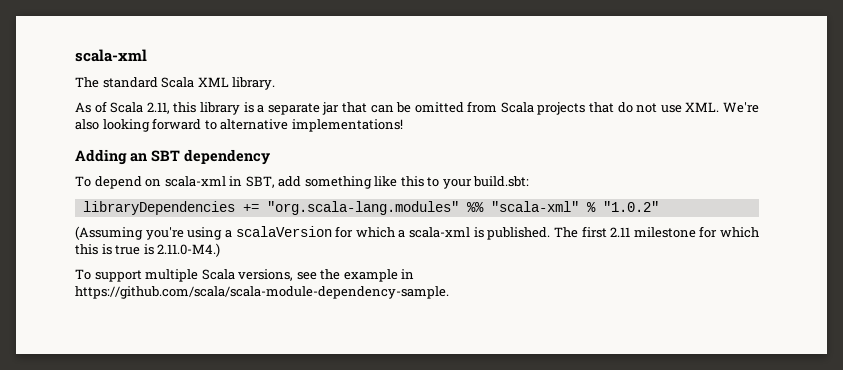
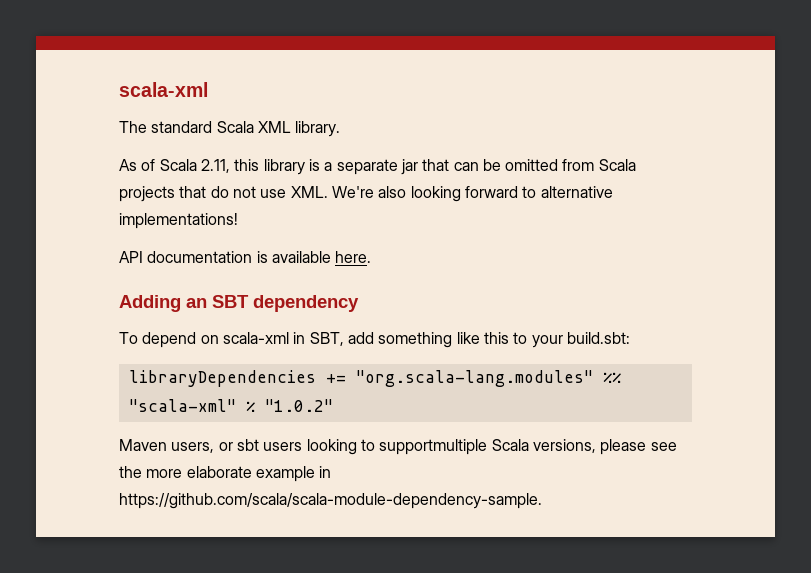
+ API documentation is available here.
- (Assuming you're using a scalaVersion for which a scala-xml is published. The first 2.11 milestone for which this is true is 2.11.0-M4.)
- To support multiple Scala versions, see the example in https://github.com/scala/scala-module-dependency-sample.
+ Maven users, or sbt users looking to supportmultiple Scala versions, please see the more elaborate example in https://github.com/scala/scala-module-dependency-sample.

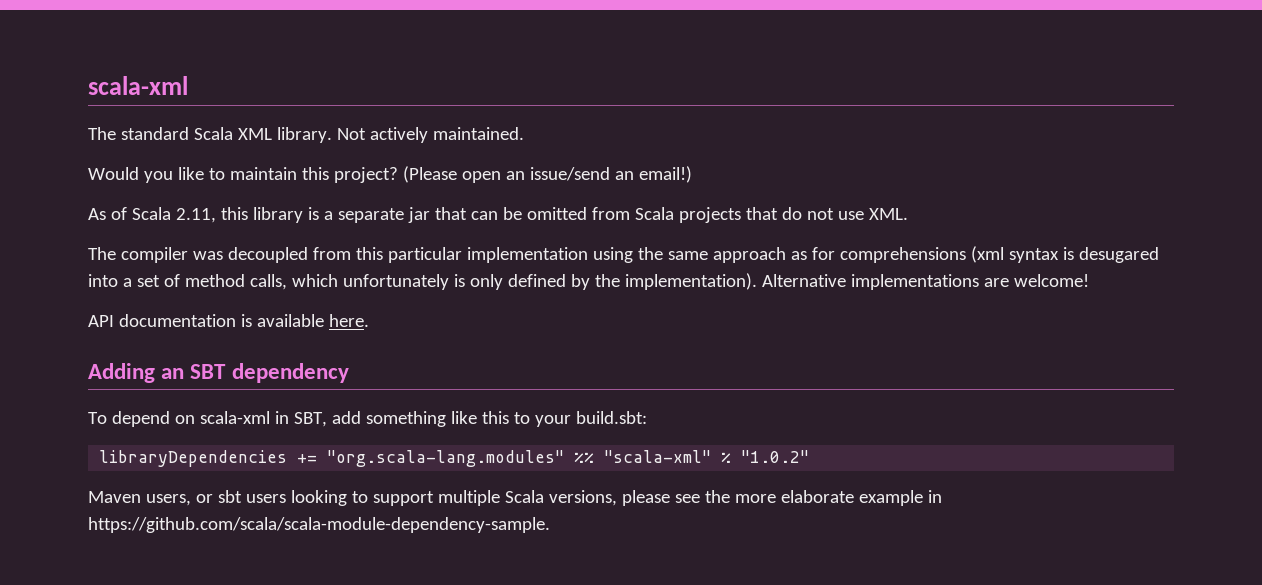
+ Not actively maintained.
+ Would you like to maintain this project? (Please open an issue/send an email!)
- As of Scala 2.11, this library is a separate jar that can be omitted from Scala projects that do not use XML. We're also looking forward to alternative implementations!
+ As of Scala 2.11, this library is a separate jar that can be omitted from Scala projects that do not use XML.
+ The compiler was decoupled from this particular implementation using the same approach as for comprehensions (xml syntax is desugared into a set of method calls, which unfortunately is only defined by the implementation). Alternative implementations are welcome!
- Maven users, or sbt users looking to supportmultiple Scala versions, please see the more elaborate example in https://github.com/scala/scala-module-dependency-sample.
+ Maven users, or sbt users looking to support multiple Scala versions, please see the more elaborate example in https://github.com/scala/scala-module-dependency-sample.

